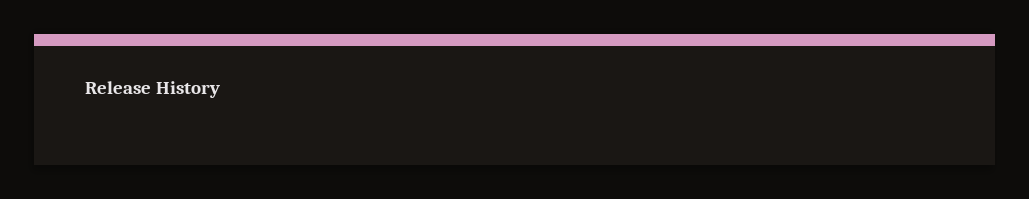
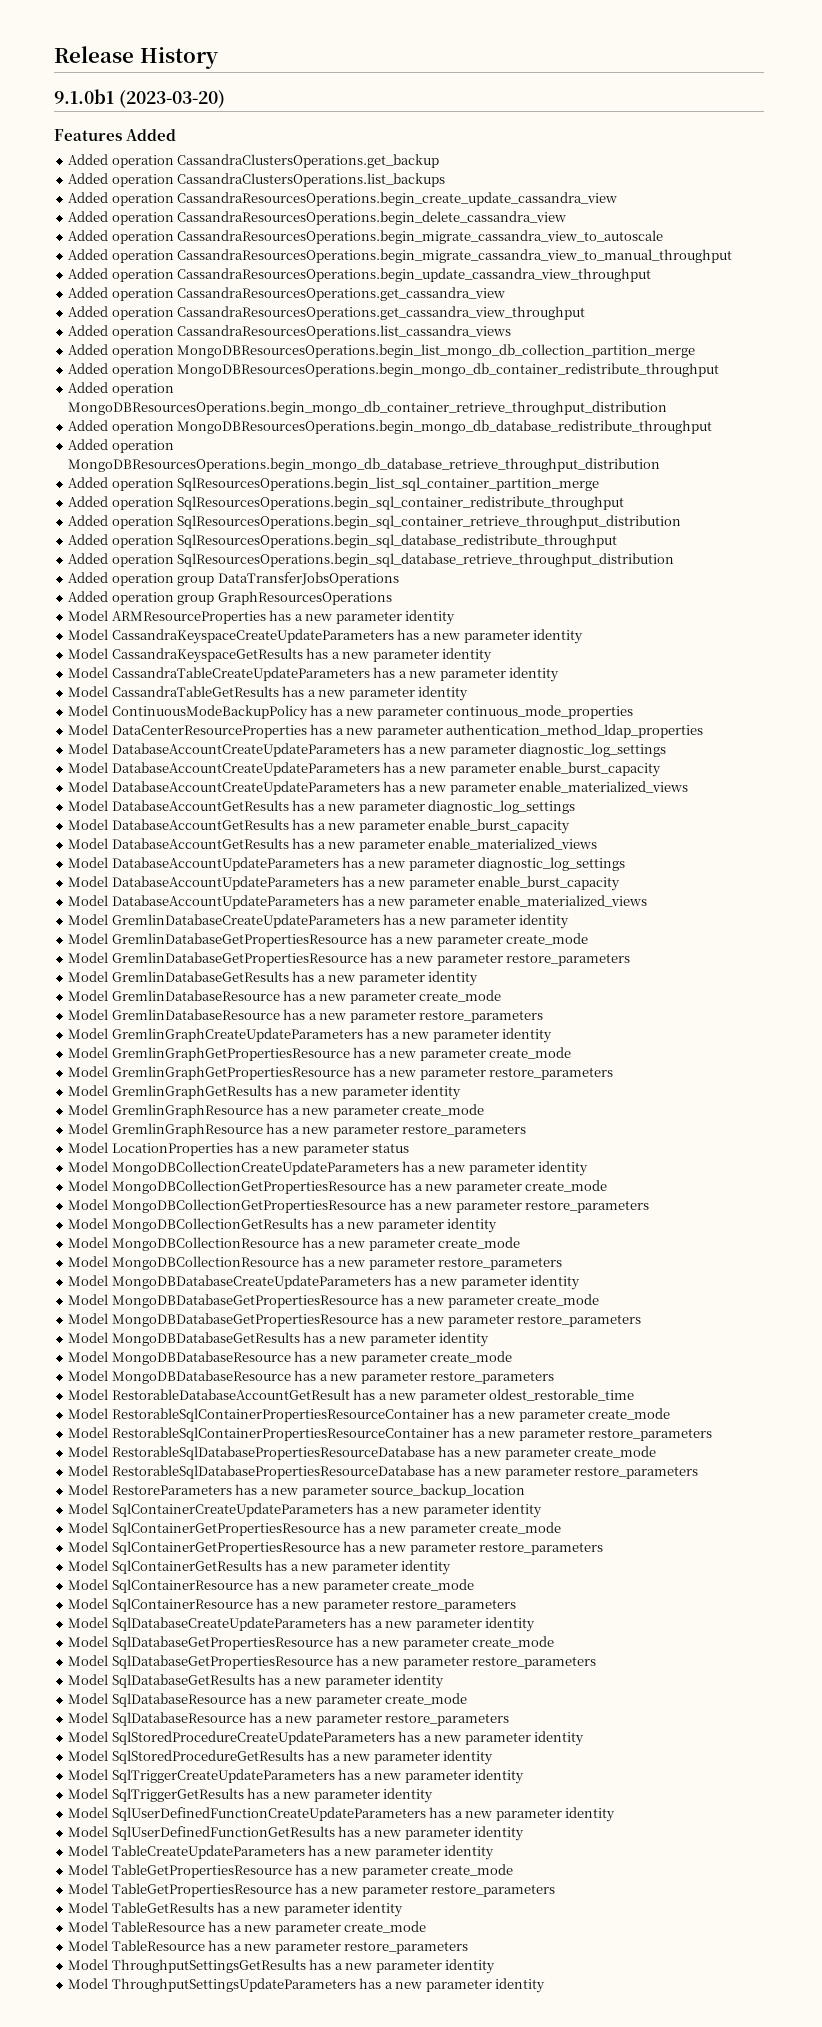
+ 9.1.0b1 (2023-03-20)
+ Features Added
+ Added operation CassandraClustersOperations.get_backup
+ Added operation CassandraClustersOperations.list_backups
+ Added operation CassandraResourcesOperations.begin_create_update_cassandra_view
+ Added operation CassandraResourcesOperations.begin_delete_cassandra_view
+ Added operation CassandraResourcesOperations.begin_migrate_cassandra_view_to_autoscale
+ Added operation CassandraResourcesOperations.begin_migrate_cassandra_view_to_manual_throughput
+ Added operation CassandraResourcesOperations.begin_update_cassandra_view_throughput
+ Added operation CassandraResourcesOperations.get_cassandra_view
+ Added operation CassandraResourcesOperations.get_cassandra_view_throughput
+ Added operation CassandraResourcesOperations.list_cassandra_views
+ Added operation MongoDBResourcesOperations.begin_list_mongo_db_collection_partition_merge
+ Added operation MongoDBResourcesOperations.begin_mongo_db_container_redistribute_throughput
+ Added operation MongoDBResourcesOperations.begin_mongo_db_container_retrieve_throughput_distribution
+ Added operation MongoDBResourcesOperations.begin_mongo_db_database_redistribute_throughput
+ Added operation MongoDBResourcesOperations.begin_mongo_db_database_retrieve_throughput_distribution
+ Added operation SqlResourcesOperations.begin_list_sql_container_partition_merge
+ Added operation SqlResourcesOperations.begin_sql_container_redistribute_throughput
+ Added operation SqlResourcesOperations.begin_sql_container_retrieve_throughput_distribution
+ Added operation SqlResourcesOperations.begin_sql_database_redistribute_throughput
+ Added operation SqlResourcesOperations.begin_sql_database_retrieve_throughput_distribution
+ Added operation group DataTransferJobsOperations
+ Added operation group GraphResourcesOperations
+ Model ARMResourceProperties has a new parameter identity
+ Model CassandraKeyspaceCreateUpdateParameters has a new parameter identity
+ Model CassandraKeyspaceGetResults has a new parameter identity
+ Model CassandraTableCreateUpdateParameters has a new parameter identity
+ Model CassandraTableGetResults has a new parameter identity
+ Model ContinuousModeBackupPolicy has a new parameter continuous_mode_properties
+ Model DataCenterResourceProperties has a new parameter authentication_method_ldap_properties
+ Model DatabaseAccountCreateUpdateParameters has a new parameter diagnostic_log_settings
+ Model DatabaseAccountCreateUpdateParameters has a new parameter enable_burst_capacity
+ Model DatabaseAccountCreateUpdateParameters has a new parameter enable_materialized_views
+ Model DatabaseAccountGetResults has a new parameter diagnostic_log_settings
+ Model DatabaseAccountGetResults has a new parameter enable_burst_capacity
+ Model DatabaseAccountGetResults has a new parameter enable_materialized_views
+ Model DatabaseAccountUpdateParameters has a new parameter diagnostic_log_settings
+ Model DatabaseAccountUpdateParameters has a new parameter enable_burst_capacity
+ Model DatabaseAccountUpdateParameters has a new parameter enable_materialized_views
+ Model GremlinDatabaseCreateUpdateParameters has a new parameter identity
+ Model GremlinDatabaseGetPropertiesResource has a new parameter create_mode
+ Model GremlinDatabaseGetPropertiesResource has a new parameter restore_parameters
+ Model GremlinDatabaseGetResults has a new parameter identity
+ Model GremlinDatabaseResource has a new parameter create_mode
+ Model GremlinDatabaseResource has a new parameter restore_parameters
+ Model GremlinGraphCreateUpdateParameters has a new parameter identity
+ Model GremlinGraphGetPropertiesResource has a new parameter create_mode
+ Model GremlinGraphGetPropertiesResource has a new parameter restore_parameters
+ Model GremlinGraphGetResults has a new parameter identity
+ Model GremlinGraphResource has a new parameter create_mode
+ Model GremlinGraphResource has a new parameter restore_parameters
+ Model LocationProperties has a new parameter status
+ Model MongoDBCollectionCreateUpdateParameters has a new parameter identity
+ Model MongoDBCollectionGetPropertiesResource has a new parameter create_mode
+ Model MongoDBCollectionGetPropertiesResource has a new parameter restore_parameters
+ Model MongoDBCollectionGetResults has a new parameter identity
+ Model MongoDBCollectionResource has a new parameter create_mode
+ Model MongoDBCollectionResource has a new parameter restore_parameters
+ Model MongoDBDatabaseCreateUpdateParameters has a new parameter identity
+ Model MongoDBDatabaseGetPropertiesResource has a new parameter create_mode
+ Model MongoDBDatabaseGetPropertiesResource has a new parameter restore_parameters
+ Model MongoDBDatabaseGetResults has a new parameter identity
+ Model MongoDBDatabaseResource has a new parameter create_mode
+ Model MongoDBDatabaseResource has a new parameter restore_parameters
+ Model RestorableDatabaseAccountGetResult has a new parameter oldest_restorable_time
+ Model RestorableSqlContainerPropertiesResourceContainer has a new parameter create_mode
+ Model RestorableSqlContainerPropertiesResourceContainer has a new parameter restore_parameters
+ Model RestorableSqlDatabasePropertiesResourceDatabase has a new parameter create_mode
+ Model RestorableSqlDatabasePropertiesResourceDatabase has a new parameter restore_parameters
+ Model RestoreParameters has a new parameter source_backup_location
+ Model SqlContainerCreateUpdateParameters has a new parameter identity
+ Model SqlContainerGetPropertiesResource has a new parameter create_mode
+ Model SqlContainerGetPropertiesResource has a new parameter restore_parameters
+ Model SqlContainerGetResults has a new parameter identity
+ Model SqlContainerResource has a new parameter create_mode
+ Model SqlContainerResource has a new parameter restore_parameters
+ Model SqlDatabaseCreateUpdateParameters has a new parameter identity
+ Model SqlDatabaseGetPropertiesResource has a new parameter create_mode
+ Model SqlDatabaseGetPropertiesResource has a new parameter restore_parameters
+ Model SqlDatabaseGetResults has a new parameter identity
+ Model SqlDatabaseResource has a new parameter create_mode
+ Model SqlDatabaseResource has a new parameter restore_parameters
+ Model SqlStoredProcedureCreateUpdateParameters has a new parameter identity
+ Model SqlStoredProcedureGetResults has a new parameter identity
+ Model SqlTriggerCreateUpdateParameters has a new parameter identity
+ Model SqlTriggerGetResults has a new parameter identity
+ Model SqlUserDefinedFunctionCreateUpdateParameters has a new parameter identity
+ Model SqlUserDefinedFunctionGetResults has a new parameter identity
+ Model TableCreateUpdateParameters has a new parameter identity
+ Model TableGetPropertiesResource has a new parameter create_mode
+ Model TableGetPropertiesResource has a new parameter restore_parameters
+ Model TableGetResults has a new parameter identity
+ Model TableResource has a new parameter create_mode
+ Model TableResource has a new parameter restore_parameters
+ Model ThroughputSettingsGetResults has a new parameter identity
+ Model ThroughputSettingsUpdateParameters has a new parameter identity

